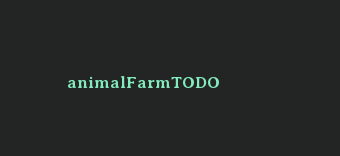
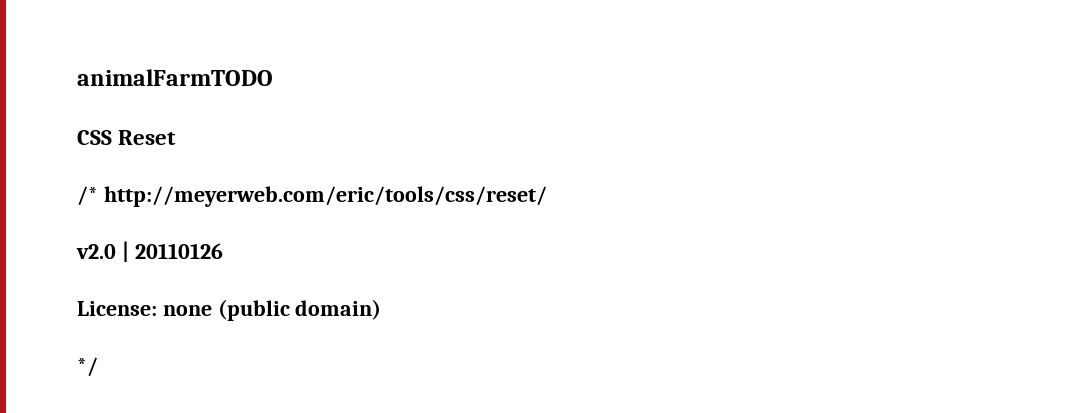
+ CSS Reset
+ /* http://meyerweb.com/eric/tools/css/reset/
+ v2.0 | 20110126
+ License: none (public domain)
+ */

